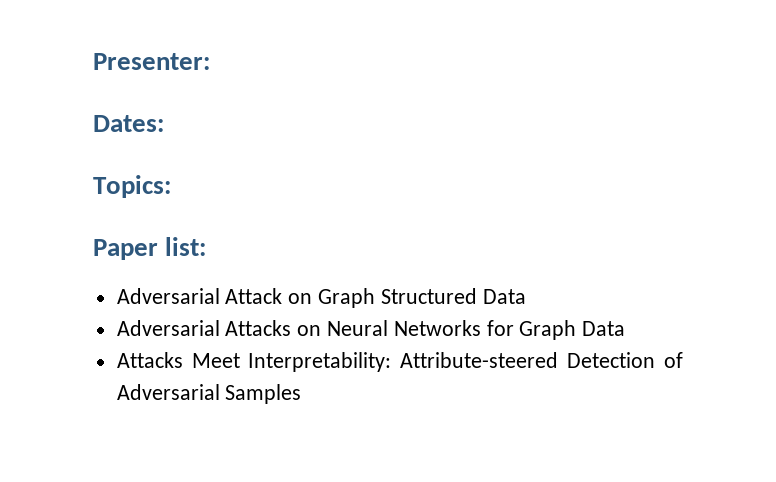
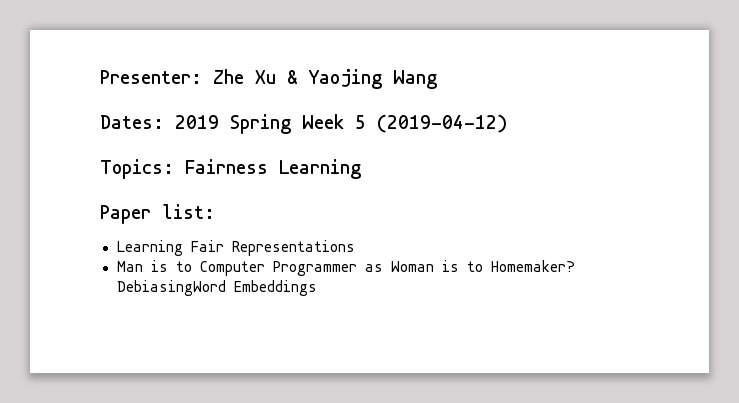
- Presenter:
- Dates:
+ Presenter: Zhe Xu & Yaojing Wang
+ Dates: 2019 Spring Week 5 (2019-04-12)
- Topics:
+ Topics: Fairness Learning
- Adversarial Attack on Graph Structured Data
- Adversarial Attacks on Neural Networks for Graph Data
- Attacks Meet Interpretability: Attribute-steered Detection of Adversarial Samples
+ Learning Fair Representations
+ Man is to Computer Programmer as Woman is to Homemaker? DebiasingWord Embeddings

